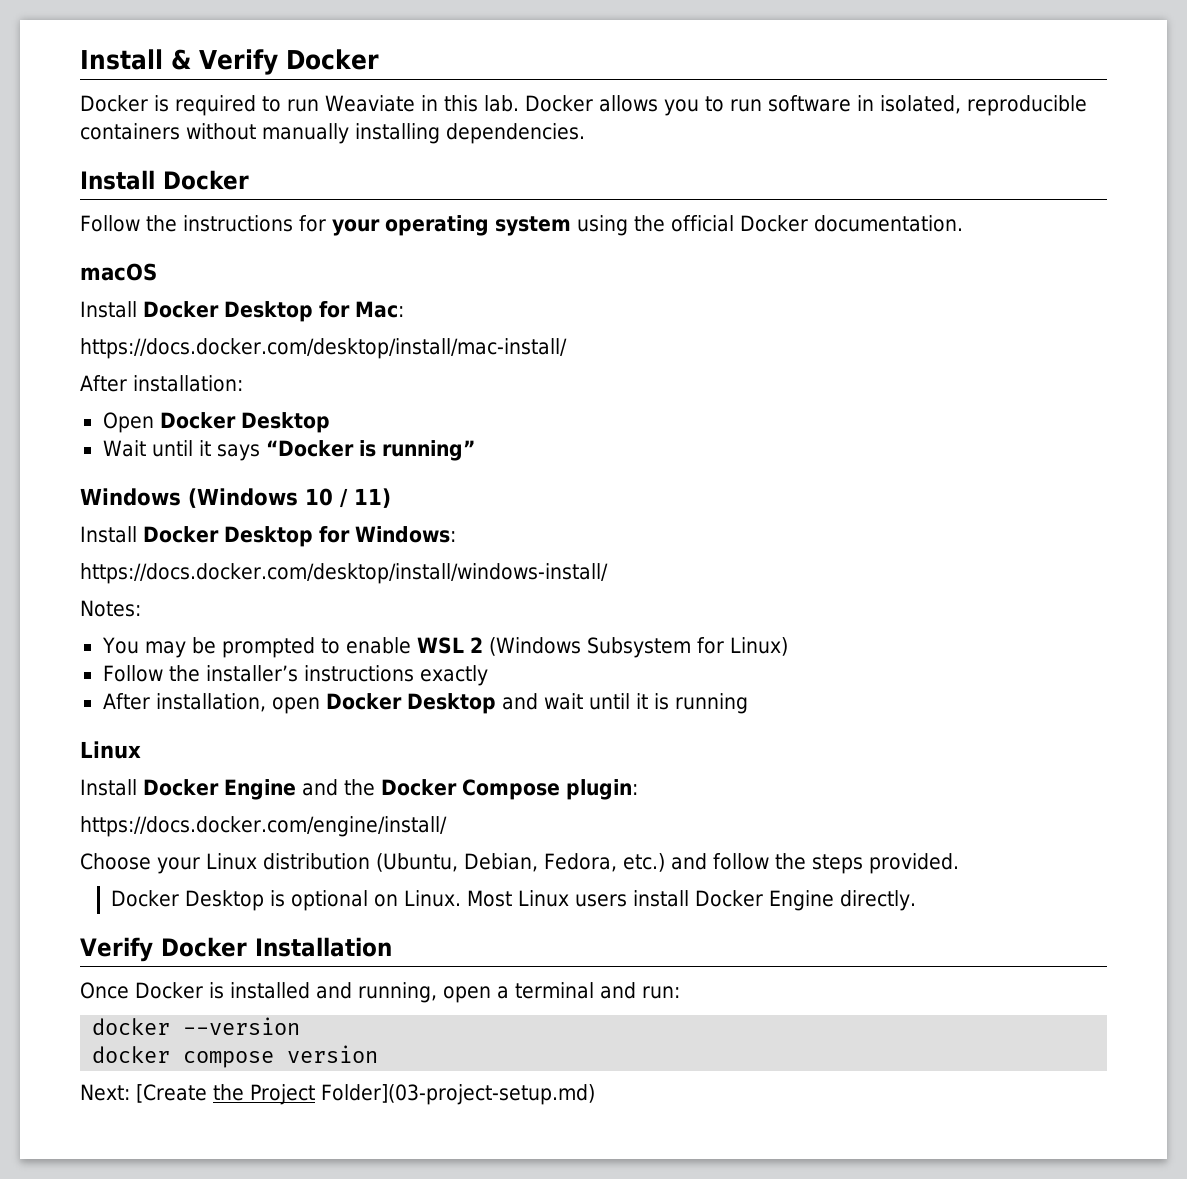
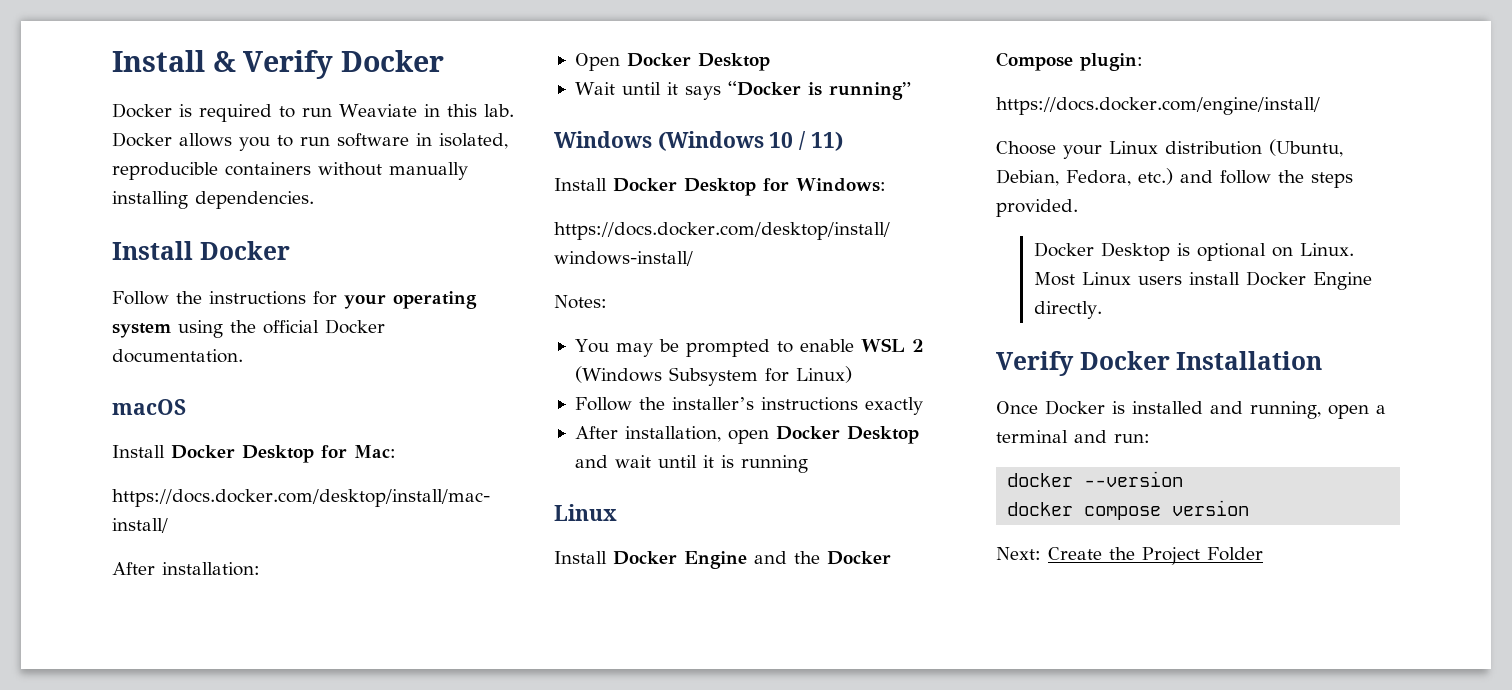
- Next: [Create the Project Folder](03-project-setup.md)
+ Next: Create the Project Folder

